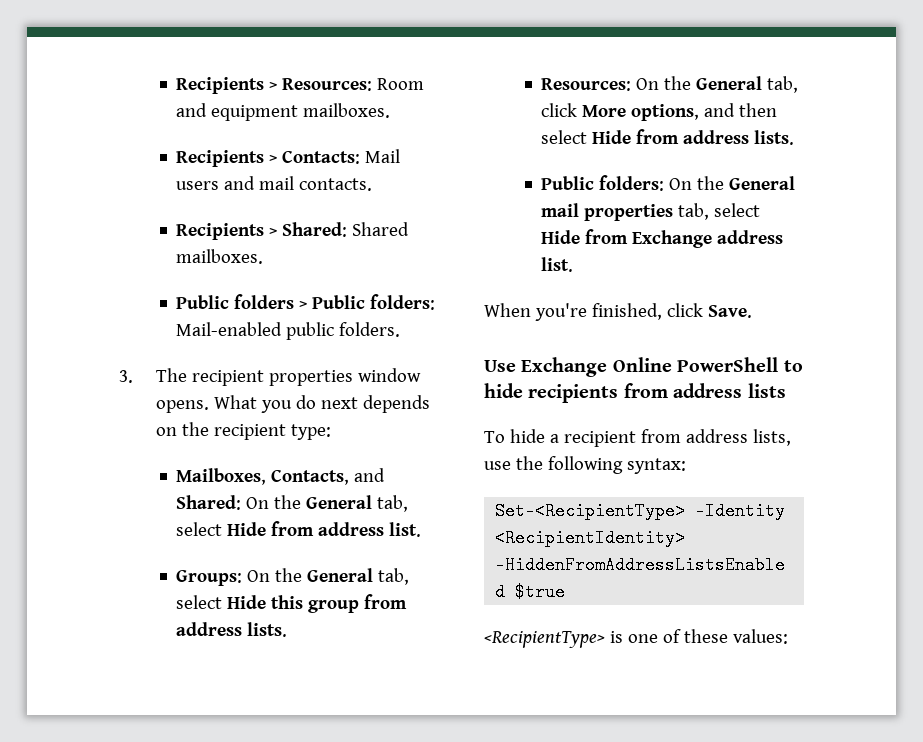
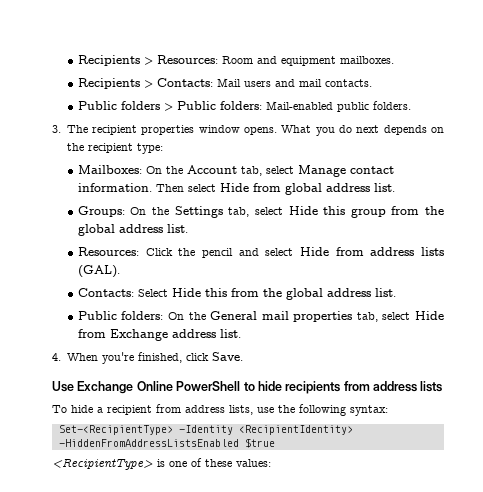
- Recipients > Shared: Shared mailboxes.
- Mailboxes, Contacts, and Shared: On the General tab, select Hide from address list.
+ Mailboxes: On the Account tab, select Manage contact information. Then select Hide from global address list.
- Groups: On the General tab, select Hide this group from address lists.
- Resources: On the General tab, click More options, and then select Hide from address lists.
+ Groups: On the Settings tab, select Hide this group from the global address list.
+ Resources: Click the pencil and select Hide from address lists (GAL).
+ Contacts: Select Hide this from the global address list.
- When you're finished, click Save.
+ 4. When you're finished, click Save.

